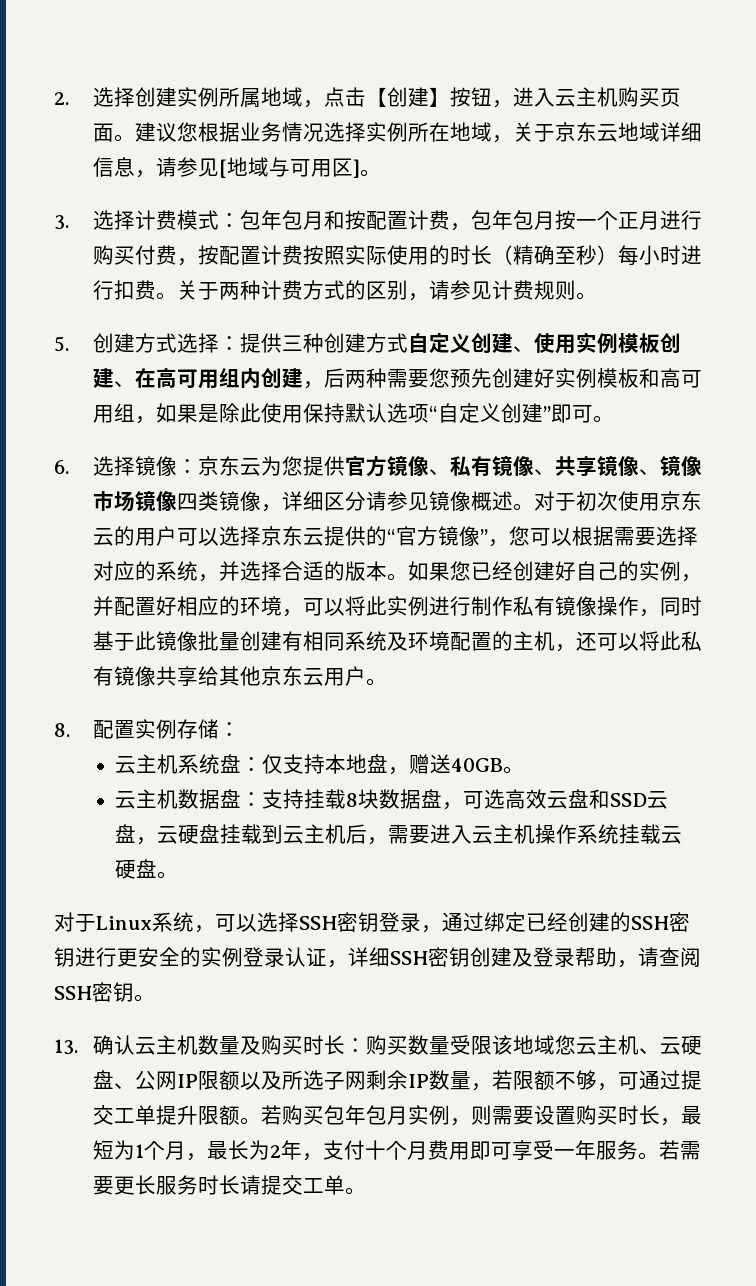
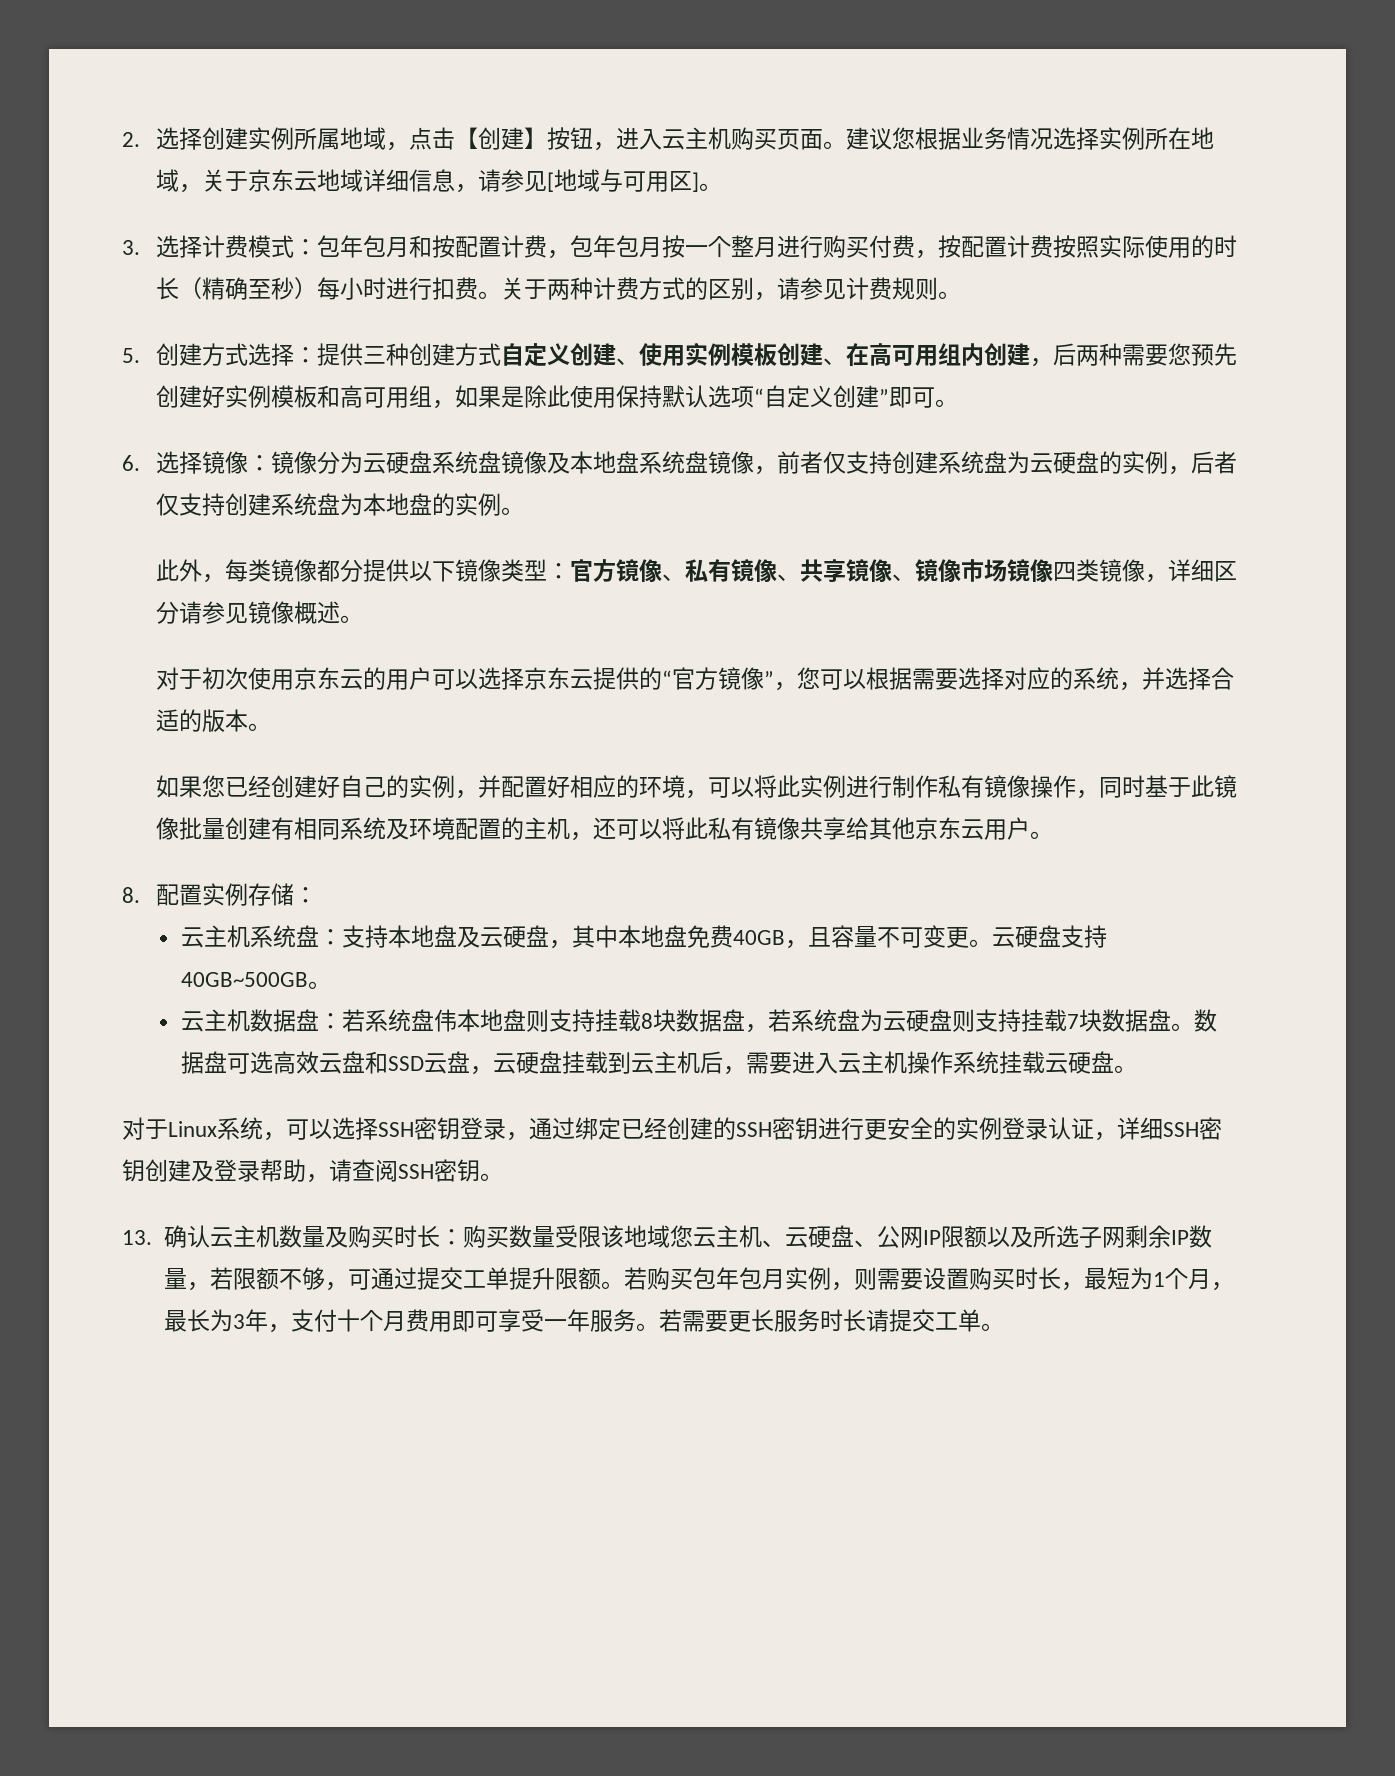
- 3.选择计费模式：包年包月和按配置计费，包年包月按一个正月进行购买付费，按配置计费按照实际使用的时长（精确至秒）每小时进行扣费。
+ 3.选择计费模式：包年包月和按配置计费，包年包月按一个整月进行购买付费，按配置计费按照实际使用的时长（精确至秒）每小时进行扣费。
- 京东云为您提供官方镜像、私有镜像、共享镜像、镜像市场镜像四类镜像，详细区分请参见镜像概述。对于初次使用京东云的用户可以选择京东云提供的“官方镜像”，您可以根据需要选择对应的系统，并选择合适的版本。如果您已经创建好自己的实例，并配置好相应的环境，可以将此实例进行制作私有镜像操作，同时基于此镜像批量创建有相同系统及环境配置的主机，还可以将此私有镜像共享给其他京东云用户。
+ 镜像分为云硬盘系统盘镜像及本地盘系统盘镜像，前者仅支持创建系统盘为云硬盘的实例，后者仅支持创建系统盘为本地盘的实例。
+ 此外，每类镜像都分提供以下镜像类型：官方镜像、私有镜像、共享镜像、镜像市场镜像四类镜像，详细区分请参见镜像概述。
+ 对于初次使用京东云的用户可以选择京东云提供的“官方镜像”，您可以根据需要选择对应的系统，并选择合适的版本。
+ 如果您已经创建好自己的实例，并配置好相应的环境，可以将此实例进行制作私有镜像操作，同时基于此镜像批量创建有相同系统及环境配置的主机，还可以将此私有镜像共享给其他京东云用户。
- 云主机系统盘：仅支持本地盘，赠送40GB。
+ 云主机系统盘：支持本地盘及云硬盘，其中本地盘免费40GB，且容量不可变更。云硬盘支持40GB~500GB。
- 云主机数据盘：支持挂载8块数据盘，可选高效云盘和SSD云盘，云硬盘挂载到云主机后，需要进入云主机操作系统挂载云硬盘。
+ 云主机数据盘：若系统盘伟本地盘则支持挂载8块数据盘，若系统盘为云硬盘则支持挂载7块数据盘。数据盘可选高效云盘和SSD云盘，云硬盘挂载到云主机后，需要进入云主机操作系统挂载云硬盘。
- 若购买包年包月实例，则需要设置购买时长，最短为1个月，最长为2年，支付十个月费用即可享受一年服务。
+ 若购买包年包月实例，则需要设置购买时长，最短为1个月，最长为3年，支付十个月费用即可享受一年服务。

